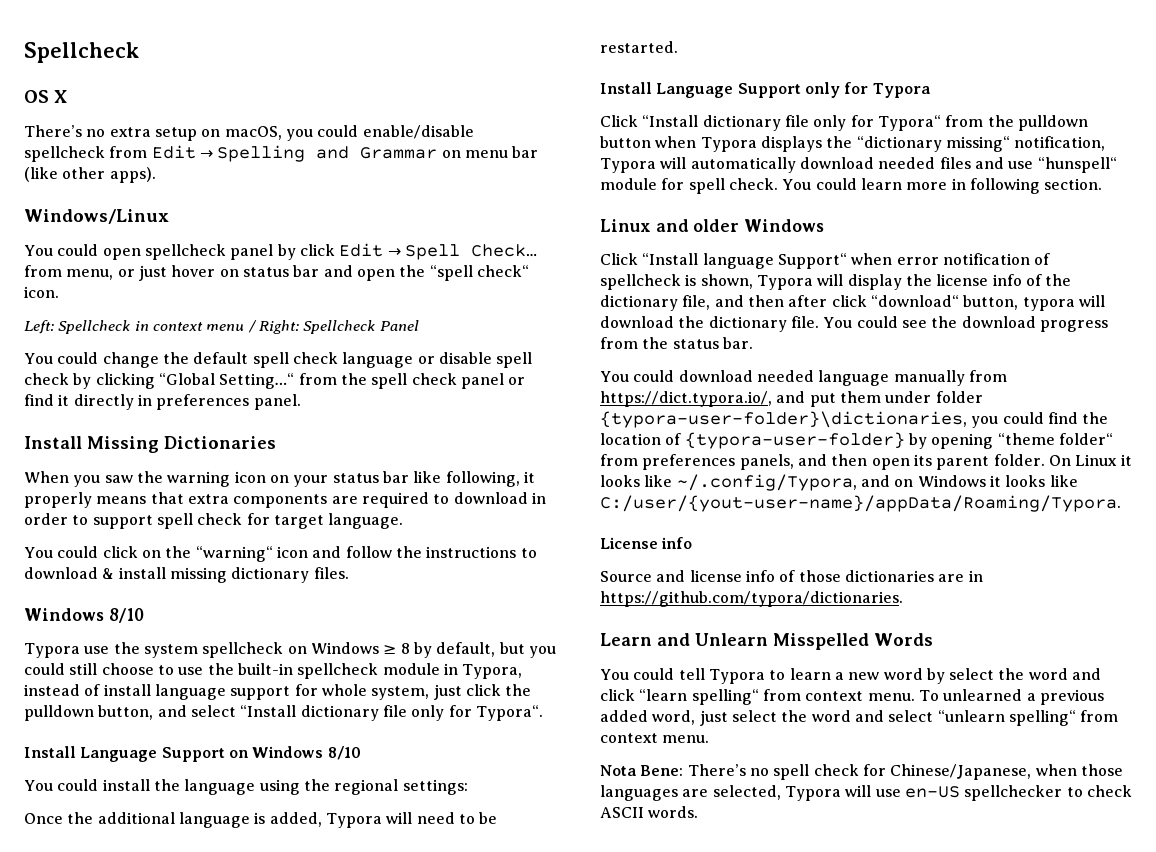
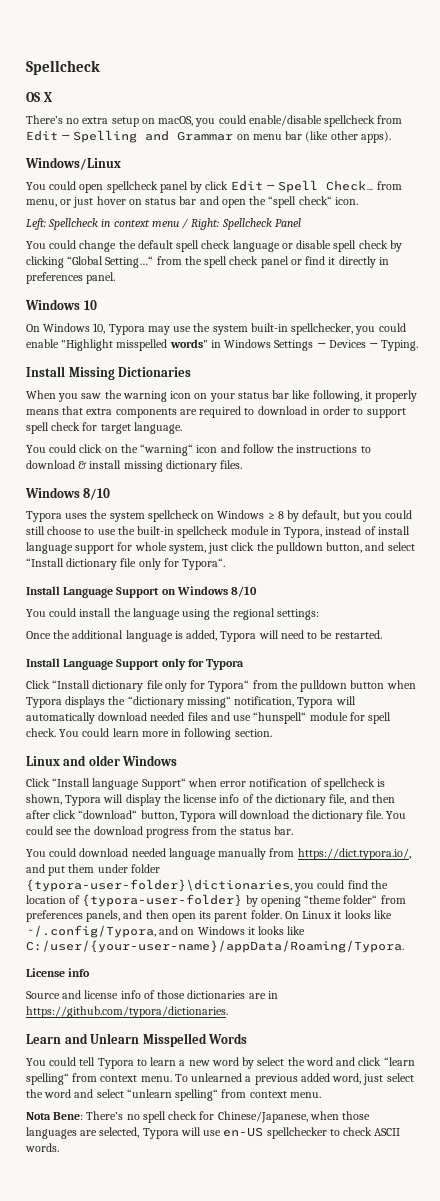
+ Windows 10
+ On Windows 10, Typora may use the system built-in spellchecker, you could enable "Highlight misspelled words" in Windows Settings → Devices → Typing.
- Typora use the system spellcheck on Windows ≥ 8 by default, but you could still choose to use the built-in spellcheck module in Typora, instead of install language support for whole system, just click the pulldown button, and select “Install dictionary file only for Typora“.
+ Typora uses the system spellcheck on Windows ≥ 8 by default, but you could still choose to use the built-in spellcheck module in Typora, instead of install language support for whole system, just click the pulldown button, and select “Install dictionary file only for Typora“.
- Click “Install language Support“ when error notification of spellcheck is shown, Typora will display the license info of the dictionary file, and then after click “download“ button, typora will download the dictionary file.
+ Click “Install language Support“ when error notification of spellcheck is shown, Typora will display the license info of the dictionary file, and then after click “download“ button, Typora will download the dictionary file.
- On Linux it looks like ~/.config/Typora, and on Windows it looks like C:/user/{yout-user-name}/appData/Roaming/Typora.
+ On Linux it looks like ~/.config/Typora, and on Windows it looks like C:/user/{your-user-name}/appData/Roaming/Typora.

